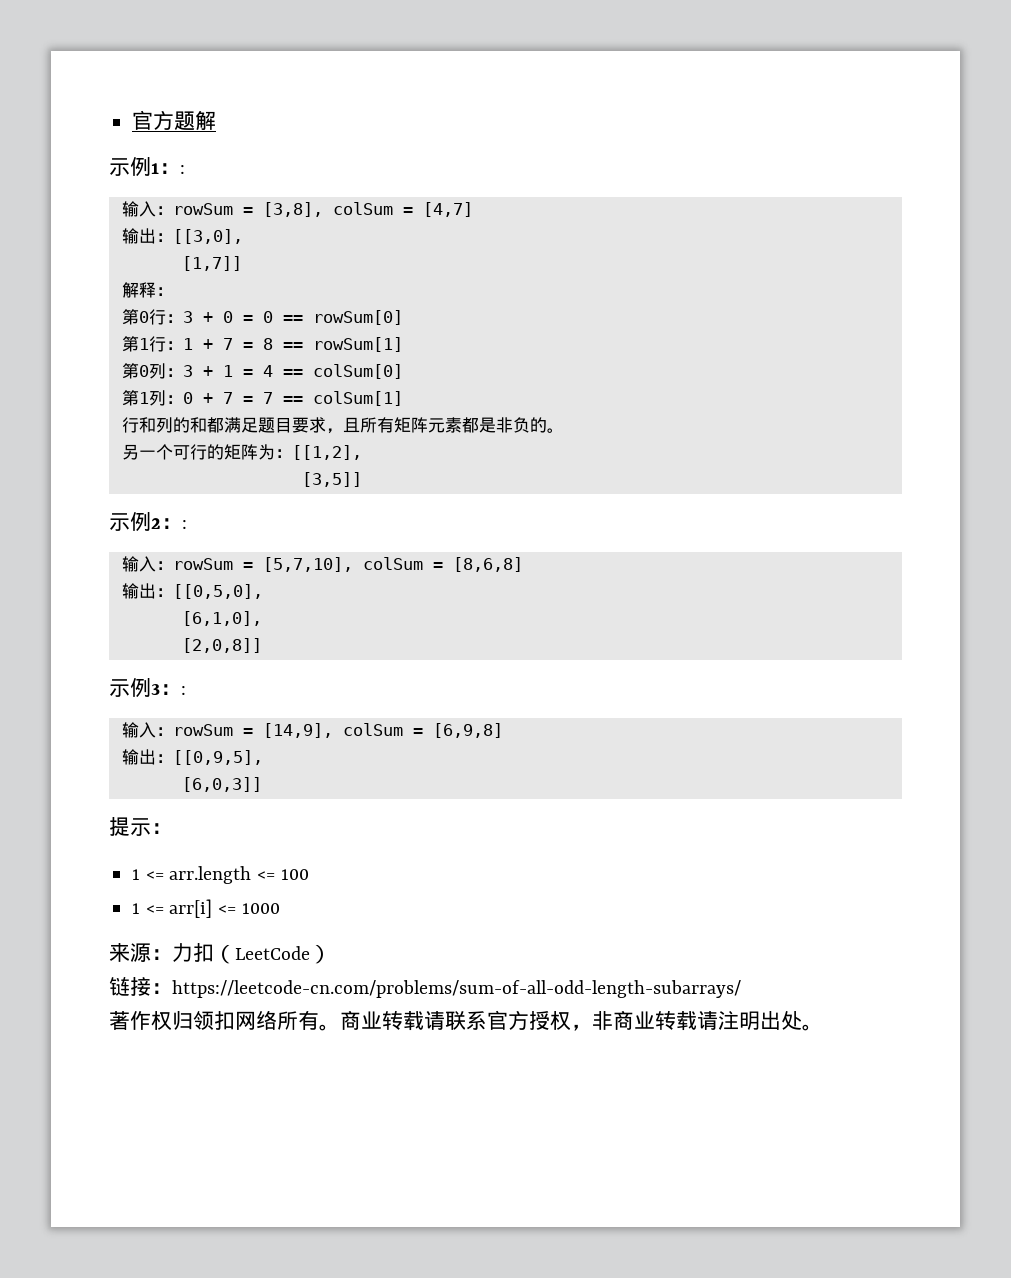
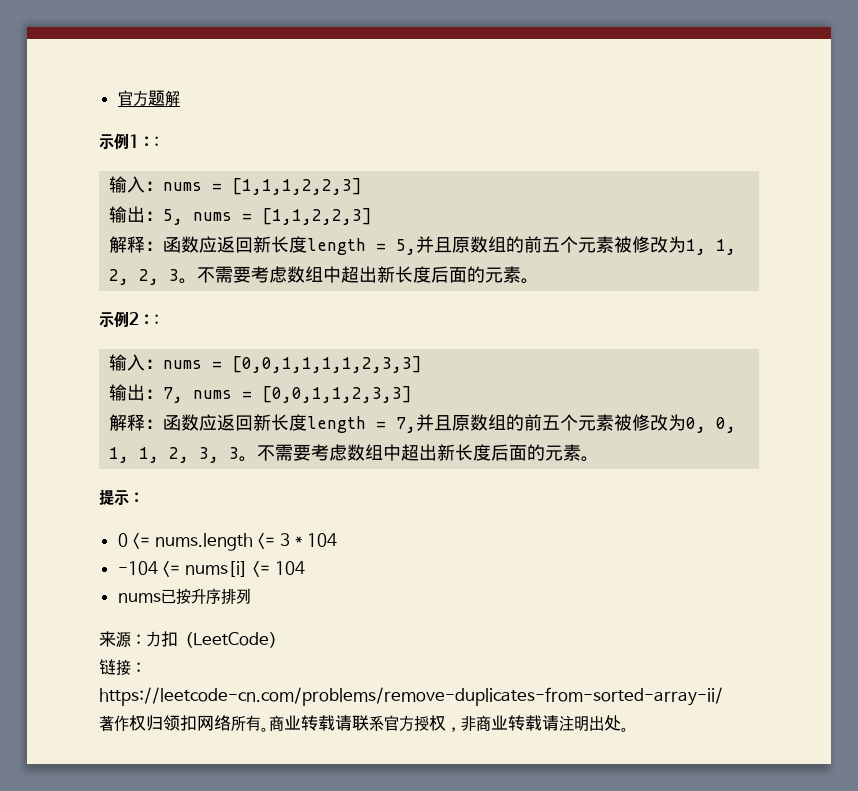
- 输入：rowSum = [3,8], colSum = [4,7]
- 输出：[[3,0],
- [1,7]]
- 解释：
- 第0行：3 + 0 = 0 == rowSum[0]
- 第1行：1 + 7 = 8 == rowSum[1]
- 第0列：3 + 1 = 4 == colSum[0]
- 第1列：0 + 7 = 7 == colSum[1]
- 行和列的和都满足题目要求，且所有矩阵元素都是非负的。
- 另一个可行的矩阵为：[[1,2],
- [3,5]]
+ 输入：nums = [1,1,1,2,2,3]
+ 输出：5, nums = [1,1,2,2,3]
+ 解释：函数应返回新长度length = 5,并且原数组的前五个元素被修改为1, 1, 2, 2, 3。不需要考虑数组中超出新长度后面的元素。
- 输入：rowSum = [5,7,10], colSum = [8,6,8]
- 输出：[[0,5,0],
- [6,1,0],
- [2,0,8]]
- 示例3：:
- 输入：rowSum = [14,9], colSum = [6,9,8]
- 输出：[[0,9,5],
- [6,0,3]]
+ 输入：nums = [0,0,1,1,1,1,2,3,3]
+ 输出：7, nums = [0,0,1,1,2,3,3]
+ 解释：函数应返回新长度length = 7,并且原数组的前五个元素被修改为0, 0, 1, 1, 2, 3, 3。不需要考虑数组中超出新长度后面的元素。
  提示：
- 1 <= arr.length <= 100
- 1 <= arr[i] <= 1000
+ 0 <= nums.length <= 3 * 104
+ -104 <= nums[i] <= 104
+ nums已按升序排列
- 链接：https://leetcode-cn.com/problems/sum-of-all-odd-length-subarrays/
+ 链接：https://leetcode-cn.com/problems/remove-duplicates-from-sorted-array-ii/

